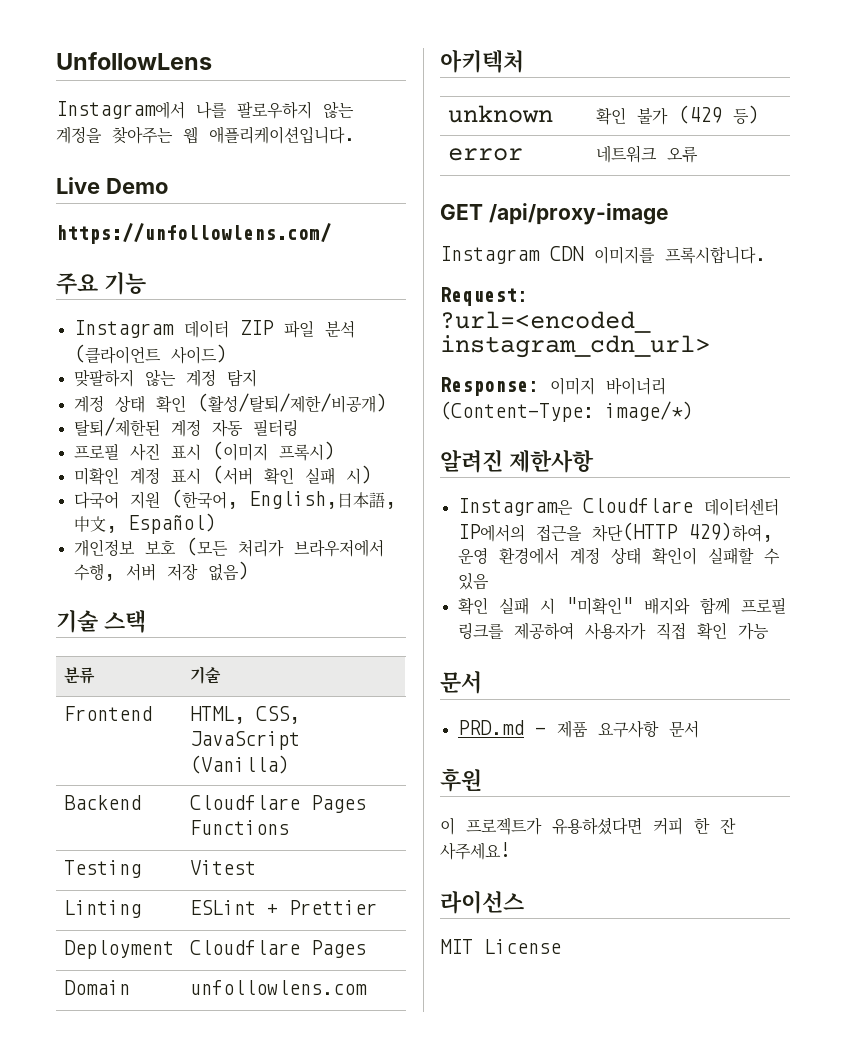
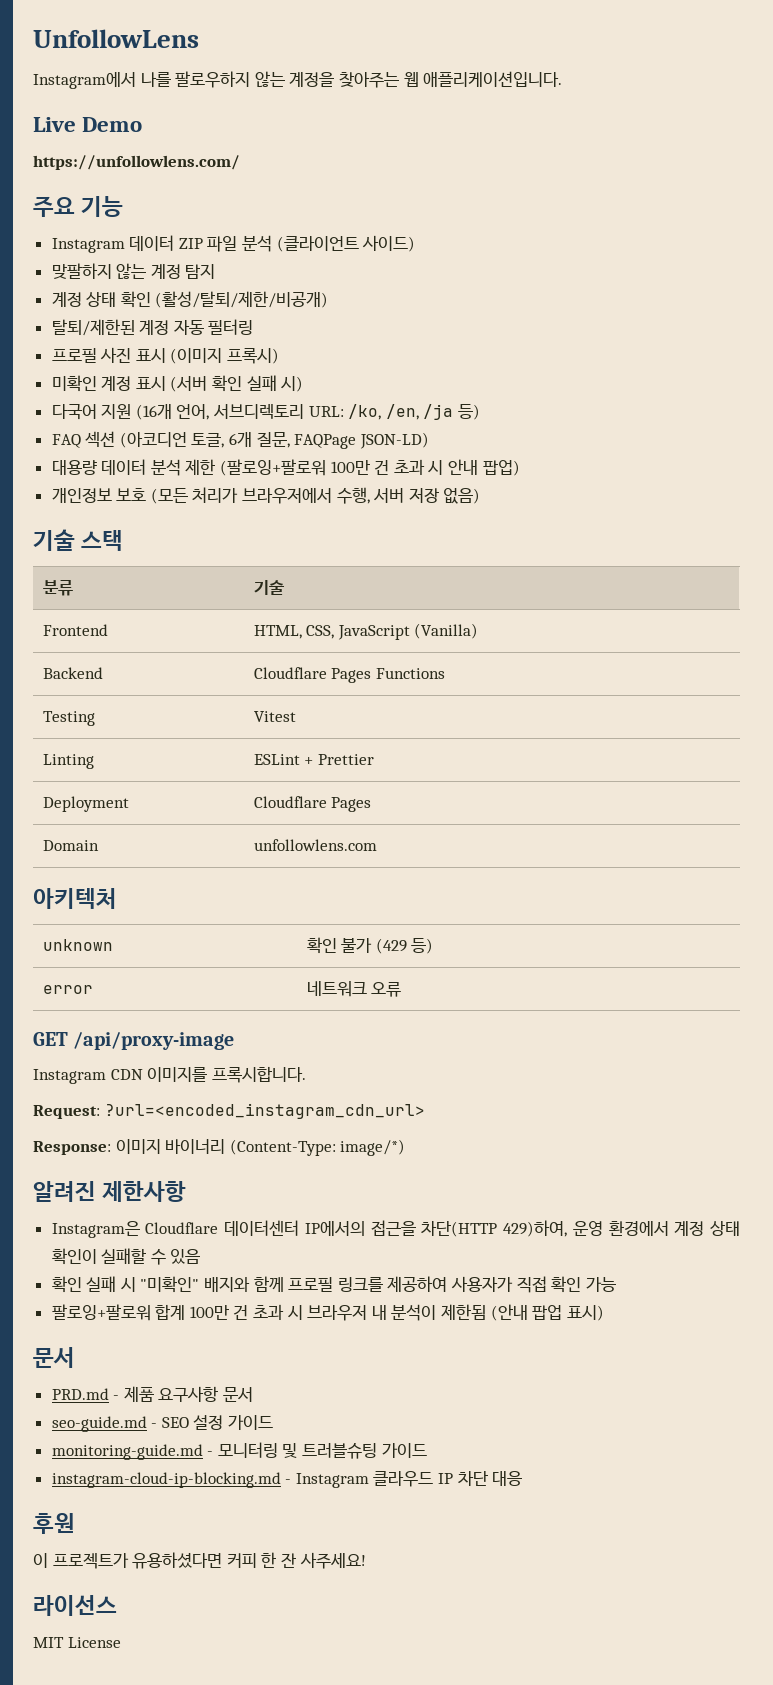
- 다국어 지원 (한국어, English,日本語,中文, Español)
+ 다국어 지원 (16개 언어, 서브디렉토리 URL: /ko, /en, /ja 등)
+ FAQ 섹션 (아코디언 토글, 6개 질문, FAQPage JSON-LD)
+ 대용량 데이터 분석 제한 (팔로잉+팔로워 100만 건 초과 시 안내 팝업)
+ 팔로잉+팔로워 합계 100만 건 초과 시 브라우저 내 분석이 제한됨 (안내 팝업 표시)
+ seo-guide.md - SEO 설정 가이드
+ monitoring-guide.md - 모니터링 및 트러블슈팅 가이드
+ instagram-cloud-ip-blocking.md - Instagram 클라우드 IP 차단 대응

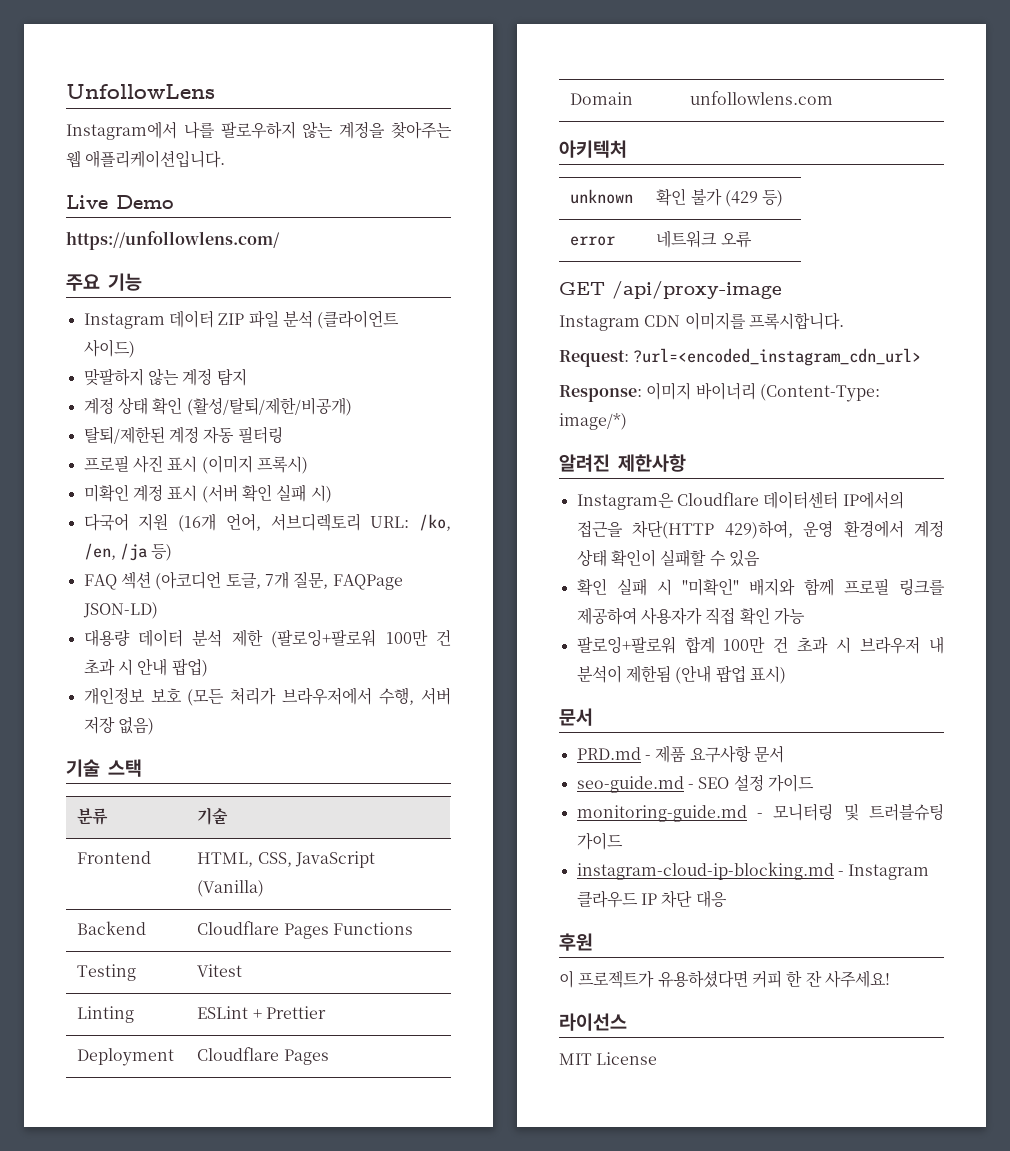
- FAQ 섹션 (아코디언 토글, 6개 질문, FAQPage JSON-LD)
+ FAQ 섹션 (아코디언 토글, 7개 질문, FAQPage JSON-LD)

